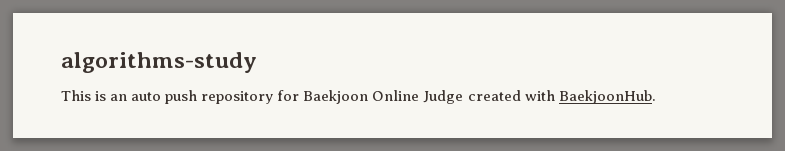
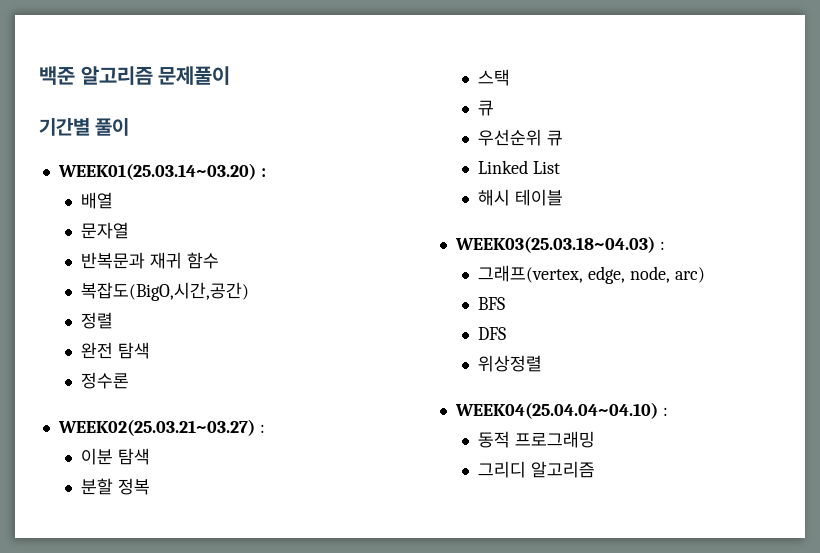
- algorithms-study
- This is an auto push repository for Baekjoon Online Judge created with BaekjoonHub.
+ 백준 알고리즘 문제풀이
+ 기간별 풀이
+ WEEK01(25.03.14~03.20) :
+ 배열
+ 문자열
+ 반복문과 재귀 함수
+ 복잡도(BigO,시간,공간)
+ 정렬
+ 완전 탐색
+ 정수론
+ WEEK02(25.03.21~03.27) :
+ 이분 탐색
+ 분할 정복
+ 스택
+ 큐
+ 우선순위 큐
+ Linked List
+ 해시 테이블
+ WEEK03(25.03.18~04.03) :
+ 그래프(vertex, edge, node, arc)
+ BFS
+ DFS
+ 위상정렬
+ WEEK04(25.04.04~04.10) :
+ 동적 프로그래밍
+ 그리디 알고리즘

